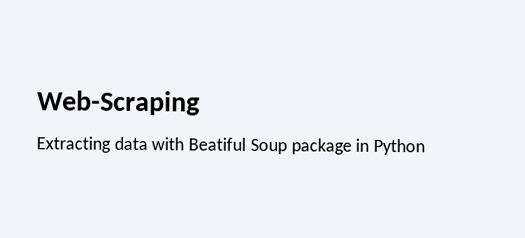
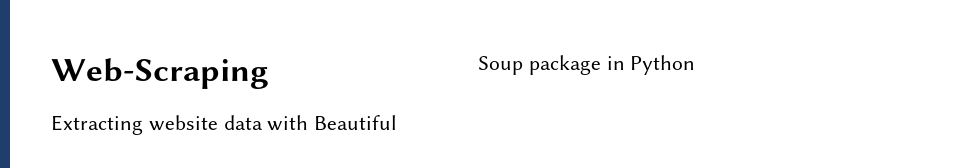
- Extracting data with Beatiful Soup package in Python
+ Extracting website data with Beautiful Soup package in Python

